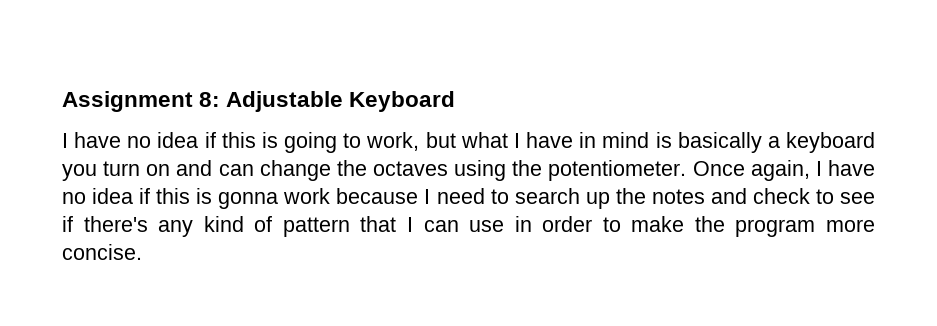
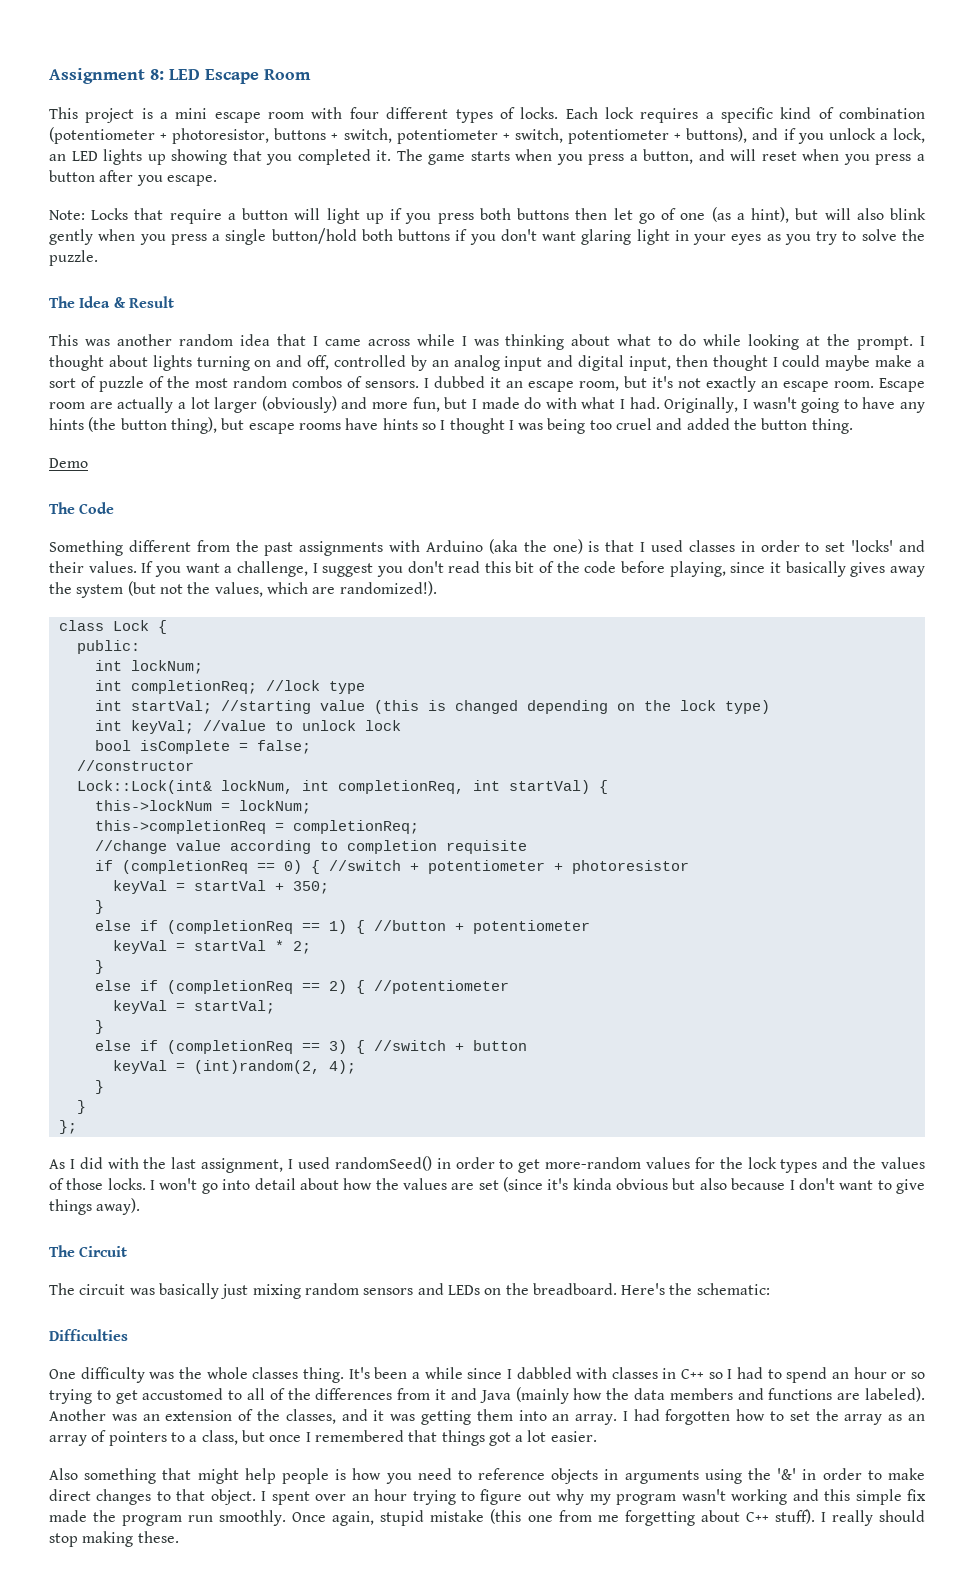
- Assignment 8: Adjustable Keyboard
- I have no idea if this is going to work, but what I have in mind is basically a keyboard you turn on and can change the octaves using the potentiometer. Once again, I have no idea if this is gonna work because I need to search up the notes and check to see if there's any kind of pattern that I can use in order to make the program more concise.
+ Assignment 8: LED Escape Room
+ This project is a mini escape room with four different types of locks. Each lock requires a specific kind of combination (potentiometer + photoresistor, buttons + switch, potentiometer + switch, potentiometer + buttons), and if you unlock a lock, an LED lights up showing that you completed it. The game starts when you press a button, and will reset when you press a button after you escape.
+ Note: Locks that require a button will light up if you press both buttons then let go of one (as a hint), but will also blink gently when you press a single button/hold both buttons if you don't want glaring light in your eyes as you try to solve the puzzle.
+ The Idea & Result
+ This was another random idea that I came across while I was thinking about what to do while looking at the prompt. I thought about lights turning on and off, controlled by an analog input and digital input, then thought I could maybe make a sort of puzzle of the most random combos of sensors. I dubbed it an escape room, but it's not exactly an escape room. Escape room are actually a lot larger (obviously) and more fun, but I made do with what I had. Originally, I wasn't going to have any hints (the button thing), but escape rooms have hints so I thought I was being too cruel and added the button thing.
+ Demo
+ The Code
+ Something different from the past assignments with Arduino (aka the one) is that I used classes in order to set 'locks' and their values. If you want a challenge, I suggest you don't read this bit of the code before playing, since it basically gives away the system (but not the values, which are randomized!).
+ class Lock {
+ public:
+ int lockNum;
+ int completionReq; //lock type
+ int startVal; //starting value (this is changed depending on the lock type)
+ int keyVal; //value to unlock lock
+ bool isComplete = false;
+ //constructor
+ Lock::Lock(int& lockNum, int completionReq, int startVal) {
+ this->lockNum = lockNum;
+ this->completionReq = completionReq;
+ //change value according to completion requisite
+ if (completionReq == 0) { //switch + potentiometer + photoresistor
+ keyVal = startVal + 350;
+ }
+ else if (completionReq == 1) { //button + potentiometer
+ keyVal = startVal * 2;
+ }
+ else if (completionReq == 2) { //potentiometer
+ keyVal = startVal;
+ }
+ else if (completionReq == 3) { //switch + button
+ keyVal = (int)random(2, 4);
+ }
+ }
+ };
+ As I did with the last assignment, I used randomSeed() in order to get more-random values for the lock types and the values of those locks. I won't go into detail about how the values are set (since it's kinda obvious but also because I don't want to give things away).
+ The Circuit
+ The circuit was basically just mixing random sensors and LEDs on the breadboard. Here's the schematic:
+ Difficulties
+ One difficulty was the whole classes thing. It's been a while since I dabbled with classes in C++ so I had to spend an hour or so trying to get accustomed to all of the differences from it and Java (mainly how the data members and functions are labeled). Another was an extension of the classes, and it was getting them into an array. I had forgotten how to set the array as an array of pointers to a class, but once I remembered that things got a lot easier.
+ Also something that might help people is how you need to reference objects in arguments using the '&' in order to make direct changes to that object. I spent over an hour trying to figure out why my program wasn't working and this simple fix made the program run smoothly. Once again, stupid mistake (this one from me forgetting about C++ stuff). I really should stop making these.

